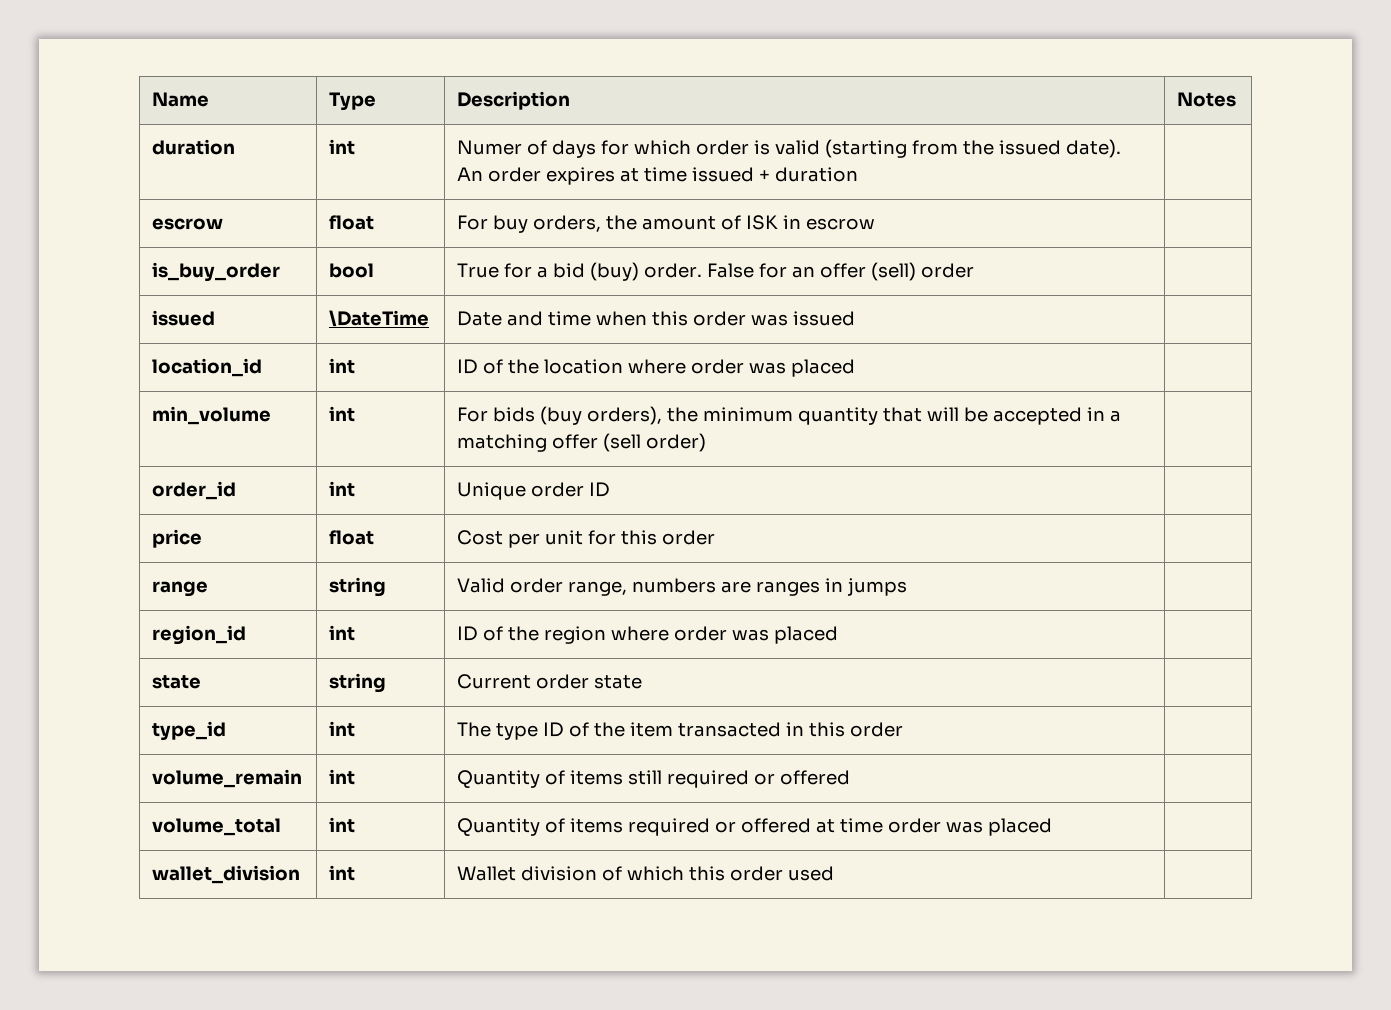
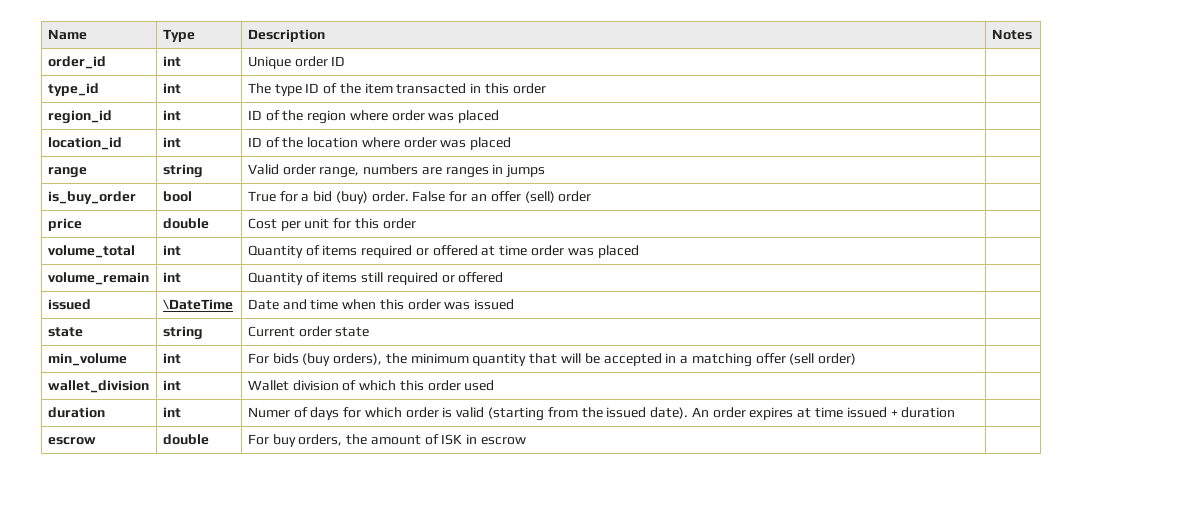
+ order_id | int | Unique order ID |
+ type_id | int | The type ID of the item transacted in this order |
+ region_id | int | ID of the region where order was placed |
+ location_id | int | ID of the location where order was placed |
+ range | string | Valid order range, numbers are ranges in jumps |
+ is_buy_order | bool | True for a bid (buy) order. False for an offer (sell) order |
+ price | double | Cost per unit for this order |
+ volume_total | int | Quantity of items required or offered at time order was placed |
+ volume_remain | int | Quantity of items still required or offered |
+ issued | \DateTime | Date and time when this order was issued |
+ state | string | Current order state |
+ min_volume | int | For bids (buy orders), the minimum quantity that will be accepted in a matching offer (sell order) |
+ wallet_division | int | Wallet division of which this order used |
- escrow | float | For buy orders, the amount of ISK in escrow |
+ escrow | double | For buy orders, the amount of ISK in escrow |
- is_buy_order | bool | True for a bid (buy) order. False for an offer (sell) order |
- issued | \DateTime | Date and time when this order was issued |
- location_id | int | ID of the location where order was placed |
- min_volume | int | For bids (buy orders), the minimum quantity that will be accepted in a matching offer (sell order) |
- order_id | int | Unique order ID |
- price | float | Cost per unit for this order |
- range | string | Valid order range, numbers are ranges in jumps |
- region_id | int | ID of the region where order was placed |
- state | string | Current order state |
- type_id | int | The type ID of the item transacted in this order |
- volume_remain | int | Quantity of items still required or offered |
- volume_total | int | Quantity of items required or offered at time order was placed |
- wallet_division | int | Wallet division of which this order used |

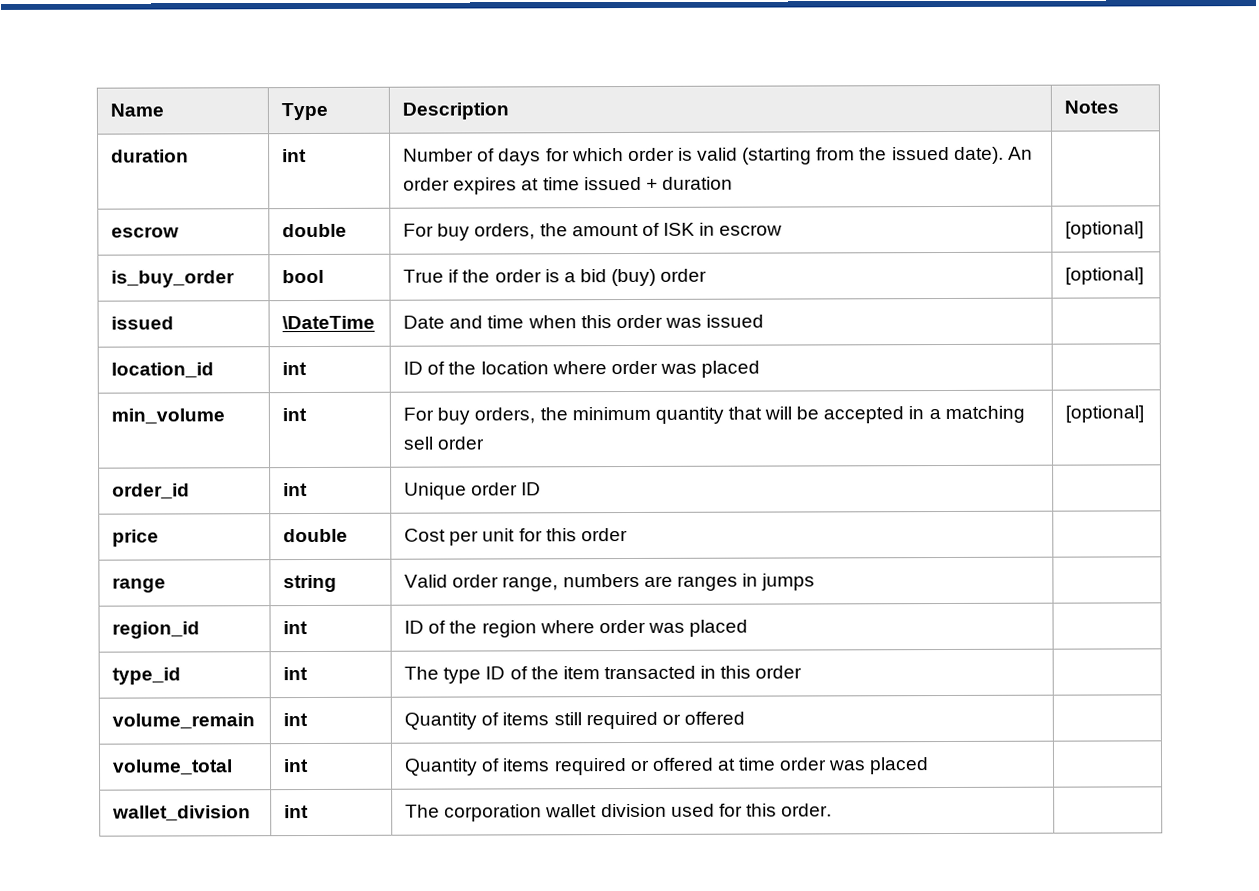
- order_id | int | Unique order ID |
- type_id | int | The type ID of the item transacted in this order |
- region_id | int | ID of the region where order was placed |
- location_id | int | ID of the location where order was placed |
- range | string | Valid order range, numbers are ranges in jumps |
- is_buy_order | bool | True for a bid (buy) order. False for an offer (sell) order |
- price | double | Cost per unit for this order |
- volume_total | int | Quantity of items required or offered at time order was placed |
- volume_remain | int | Quantity of items still required or offered |
- issued | \DateTime | Date and time when this order was issued |
- state | string | Current order state |
- min_volume | int | For bids (buy orders), the minimum quantity that will be accepted in a matching offer (sell order) |
- wallet_division | int | Wallet division of which this order used |
- duration | int | Numer of days for which order is valid (starting from the issued date). An order expires at time issued + duration |
+ duration | int | Number of days for which order is valid (starting from the issued date). An order expires at time issued + duration |
- escrow | double | For buy orders, the amount of ISK in escrow |
+ escrow | double | For buy orders, the amount of ISK in escrow | [optional]
+ is_buy_order | bool | True if the order is a bid (buy) order | [optional]
+ issued | \DateTime | Date and time when this order was issued |
+ location_id | int | ID of the location where order was placed |
+ min_volume | int | For buy orders, the minimum quantity that will be accepted in a matching sell order | [optional]
+ order_id | int | Unique order ID |
+ price | double | Cost per unit for this order |
+ range | string | Valid order range, numbers are ranges in jumps |
+ region_id | int | ID of the region where order was placed |
+ type_id | int | The type ID of the item transacted in this order |
+ volume_remain | int | Quantity of items still required or offered |
+ volume_total | int | Quantity of items required or offered at time order was placed |
+ wallet_division | int | The corporation wallet division used for this order. |

